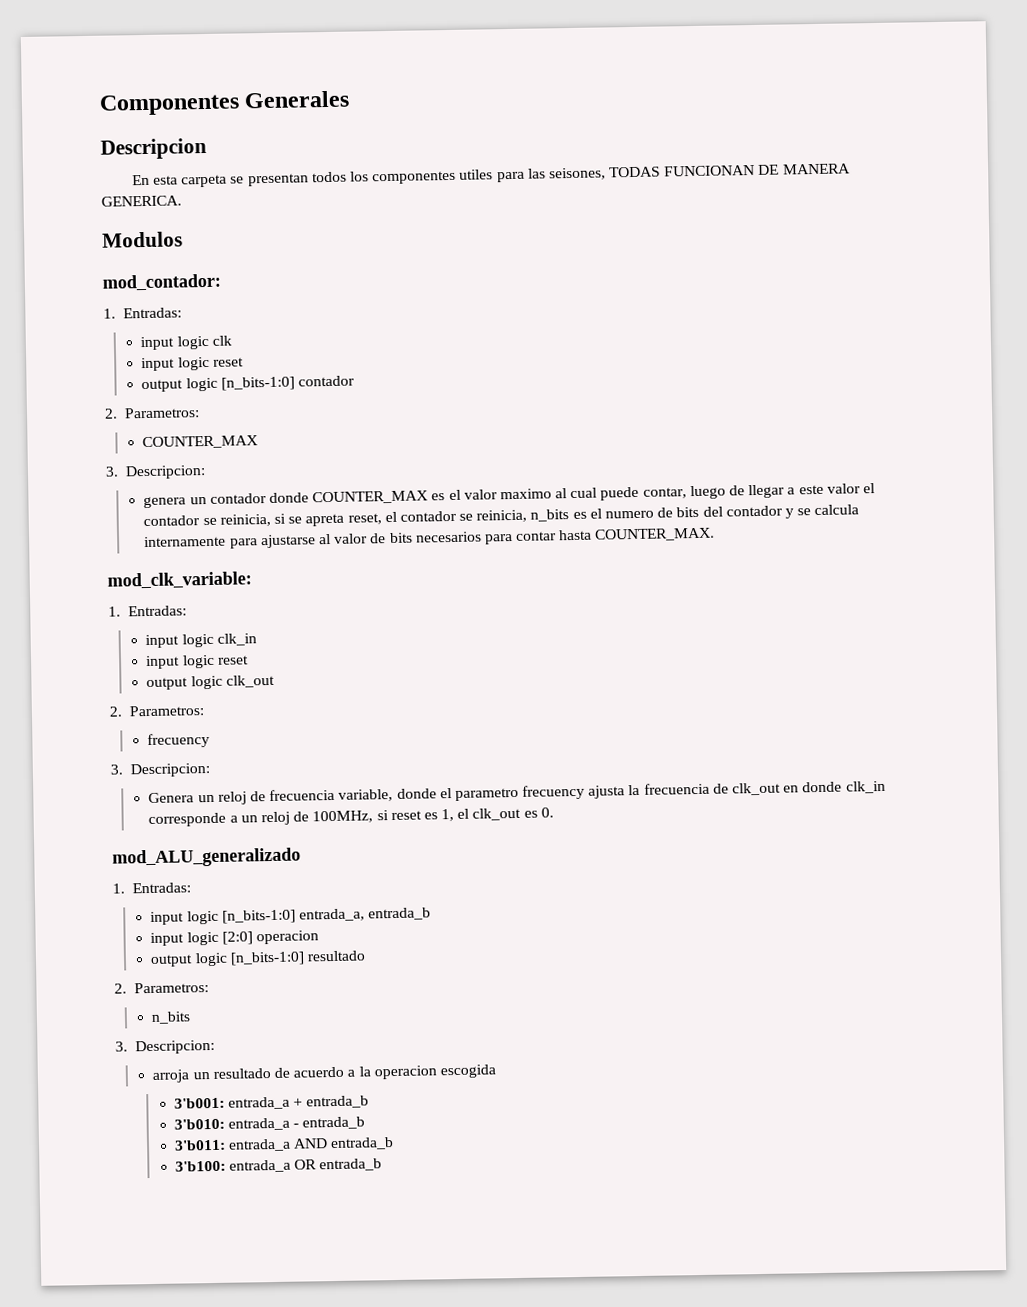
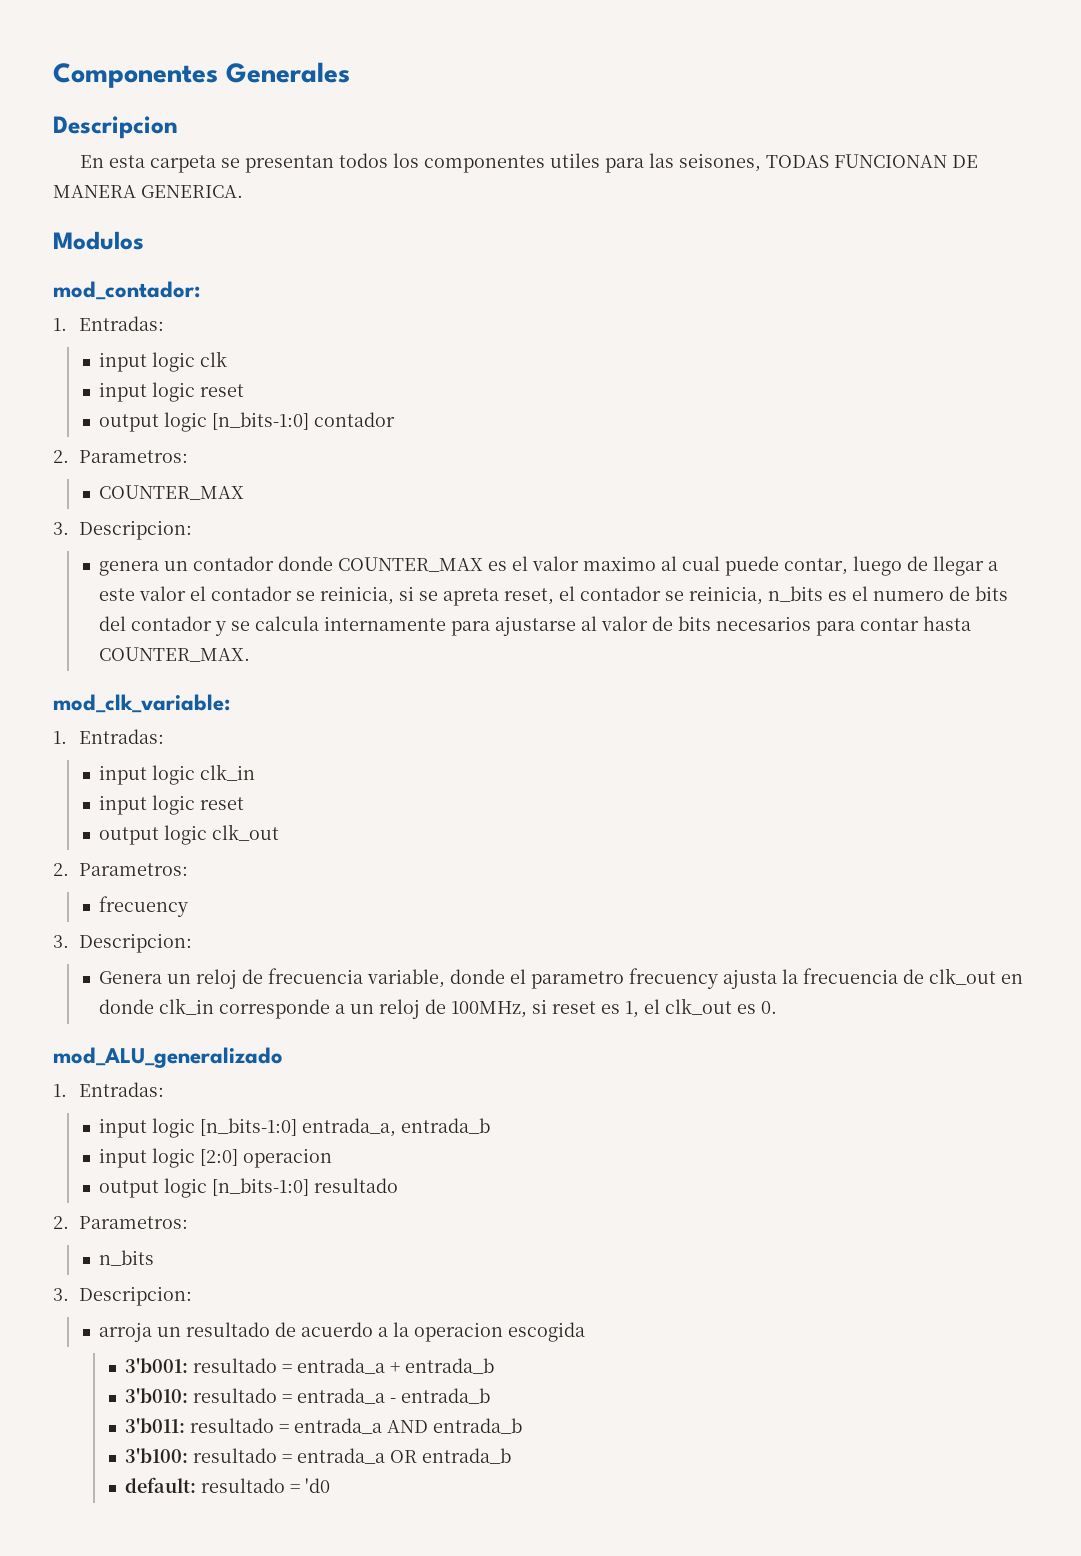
- 3'b001: entrada_a + entrada_b
+ 3'b001: resultado = entrada_a + entrada_b
- 3'b010: entrada_a - entrada_b
+ 3'b010: resultado = entrada_a - entrada_b
- 3'b011: entrada_a AND entrada_b
+ 3'b011: resultado = entrada_a AND entrada_b
- 3'b100: entrada_a OR entrada_b
+ 3'b100: resultado = entrada_a OR entrada_b
+ default: resultado = 'd0

